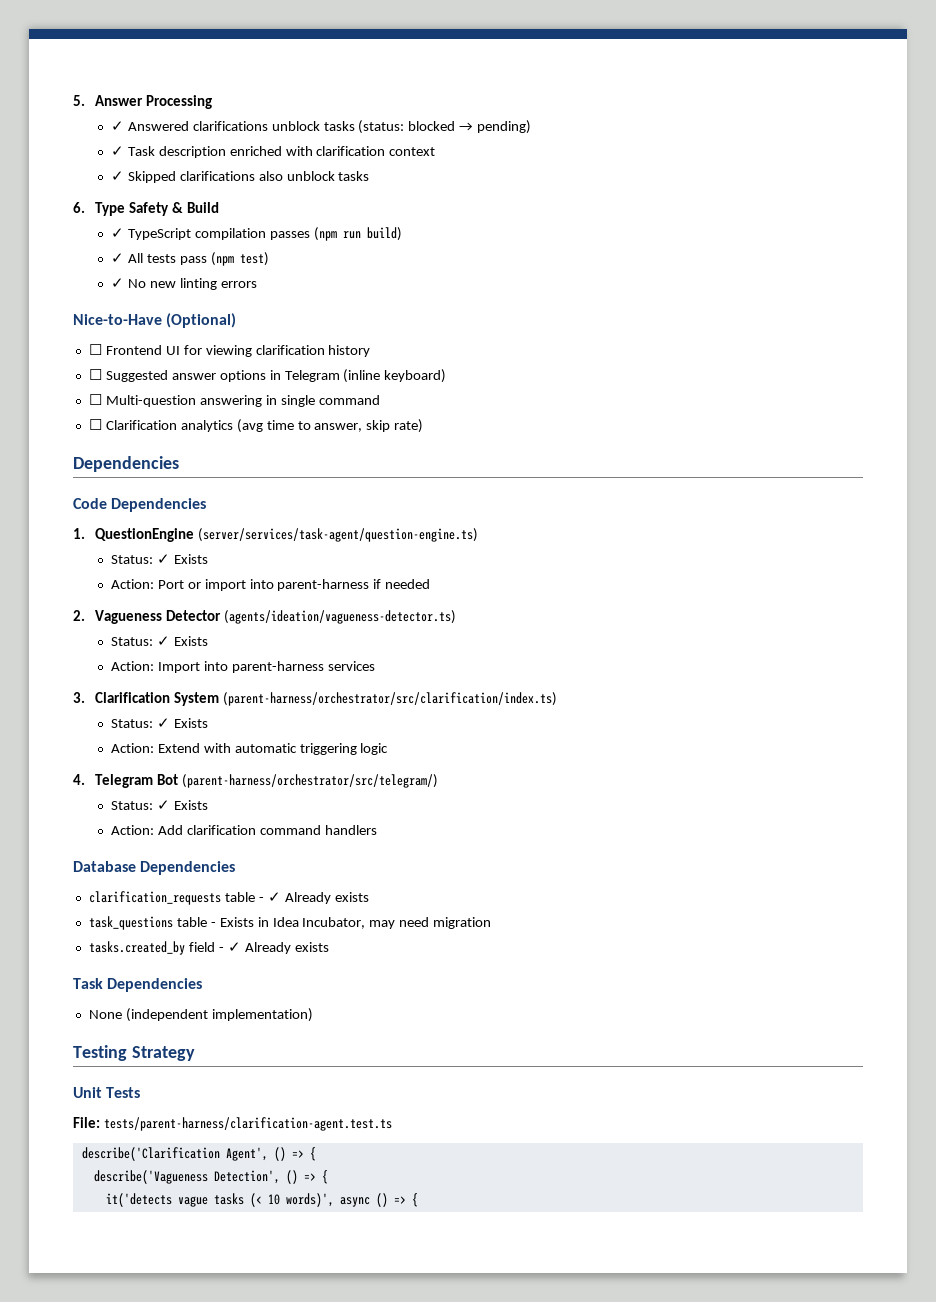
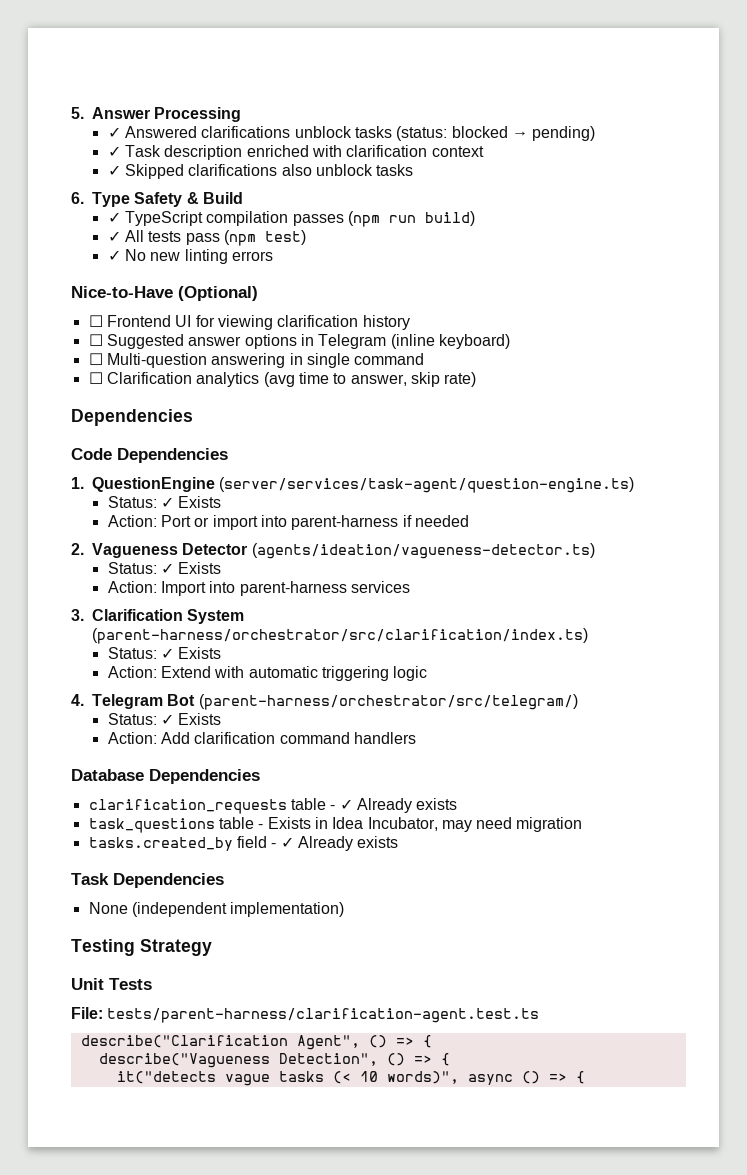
- describe('Clarification Agent', () => {
- describe('Vagueness Detection', () => {
- it('detects vague tasks (< 10 words)', async () => {
+ describe("Clarification Agent", () => {
+ describe("Vagueness Detection", () => {
+ it("detects vague tasks (< 10 words)", async () => {

